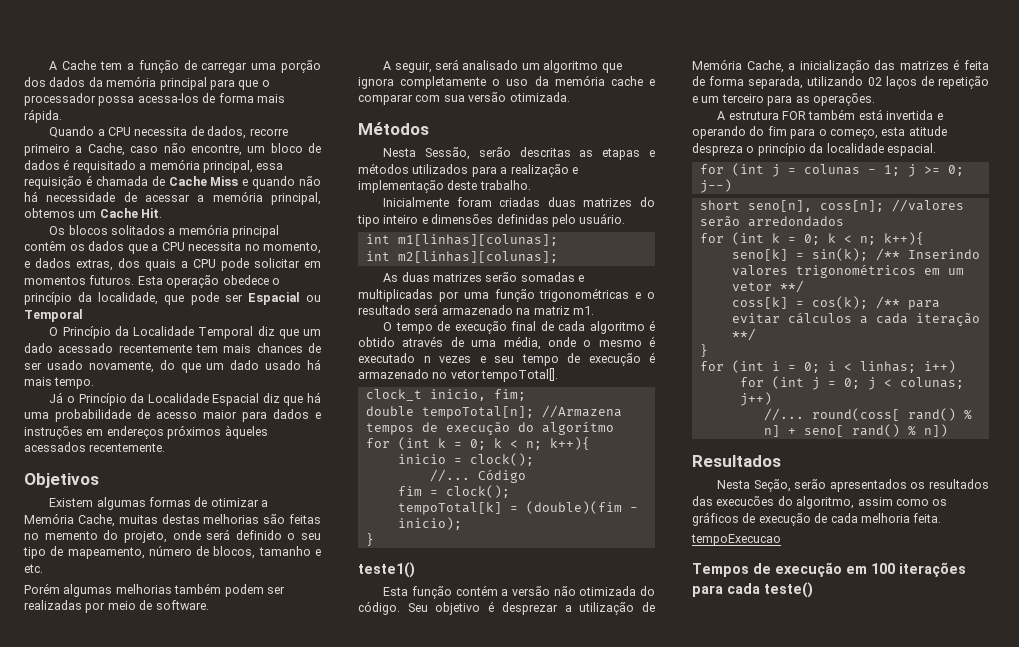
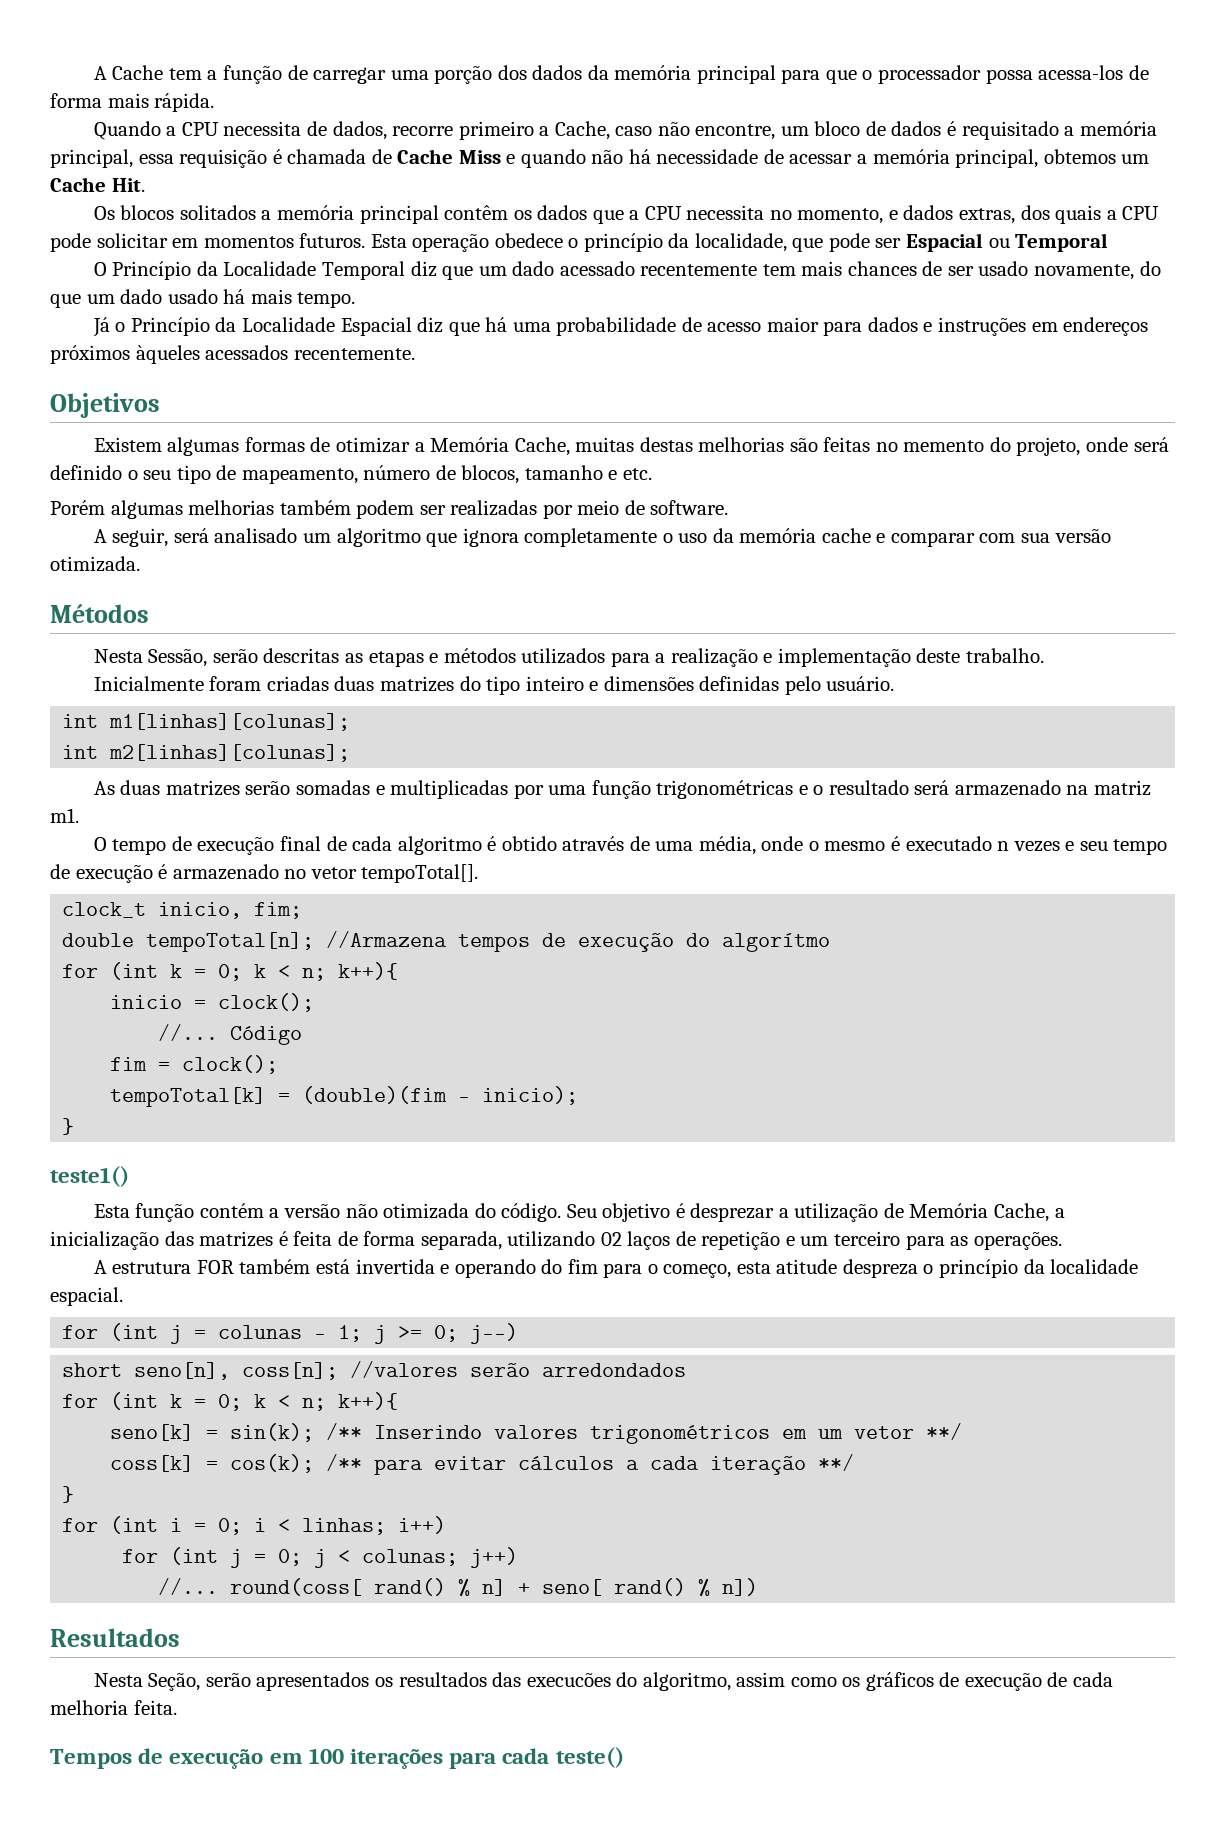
- tempoExecucao

